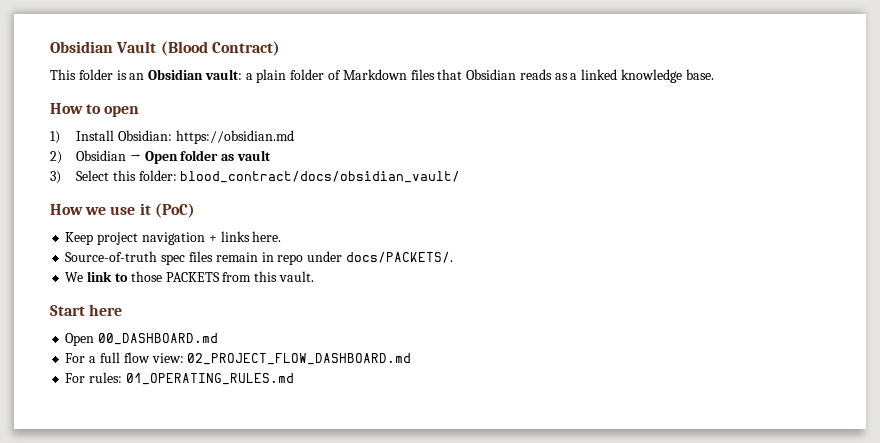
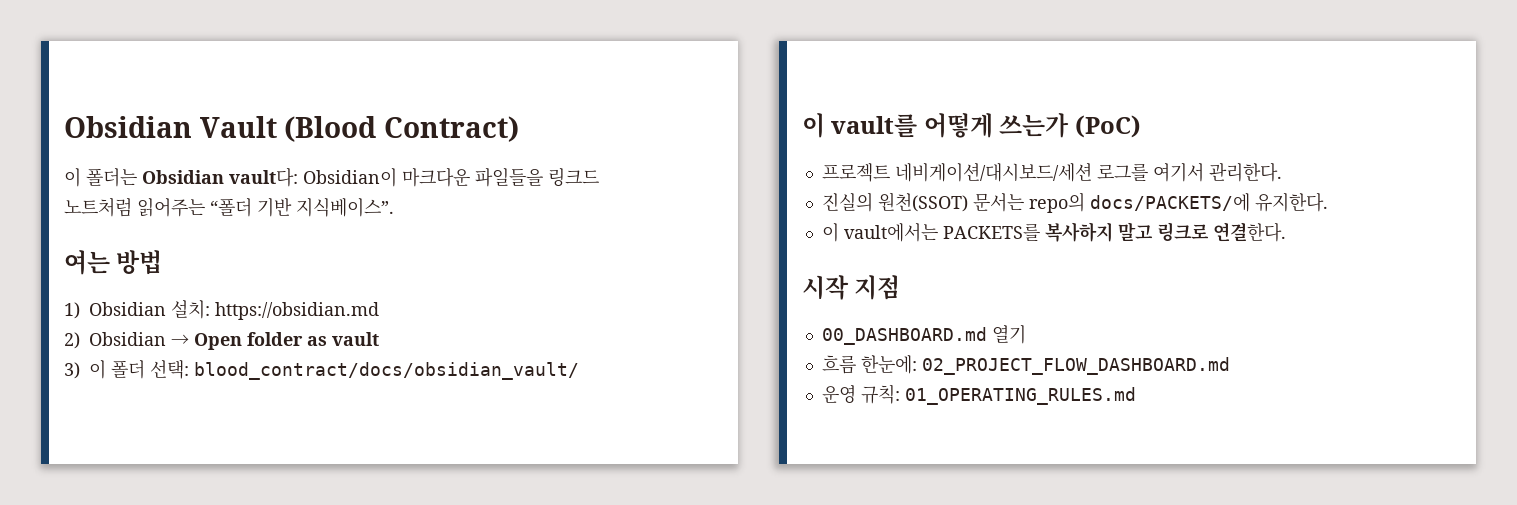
- This folder is an Obsidian vault: a plain folder of Markdown files that Obsidian reads as a linked knowledge base.
- How to open
+ 이 폴더는 Obsidian vault다: Obsidian이 마크다운 파일들을 링크드 노트처럼 읽어주는 “폴더 기반 지식베이스”.
+ 여는 방법
- 1) Install Obsidian: https://obsidian.md
+ 1) Obsidian 설치: https://obsidian.md
- 3) Select this folder: blood_contract/docs/obsidian_vault/
- How we use it (PoC)
- Keep project navigation + links here.
- Source-of-truth spec files remain in repo under docs/PACKETS/.
- We link to those PACKETS from this vault.
- Start here
- Open 00_DASHBOARD.md
- For a full flow view: 02_PROJECT_FLOW_DASHBOARD.md
+ 3) 이 폴더 선택: blood_contract/docs/obsidian_vault/
+ 이 vault를 어떻게 쓰는가 (PoC)
+ 프로젝트 네비게이션/대시보드/세션 로그를 여기서 관리한다.
+ 진실의 원천(SSOT) 문서는 repo의 docs/PACKETS/에 유지한다.
+ 이 vault에서는 PACKETS를 복사하지 말고 링크로 연결한다.
+ 시작 지점
+ 00_DASHBOARD.md 열기
+ 흐름 한눈에: 02_PROJECT_FLOW_DASHBOARD.md
- For rules: 01_OPERATING_RULES.md
+ 운영 규칙: 01_OPERATING_RULES.md

